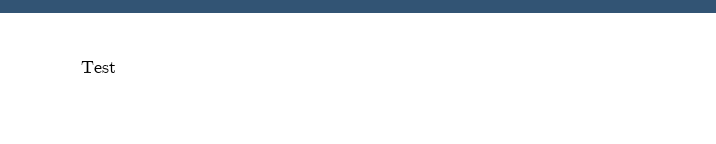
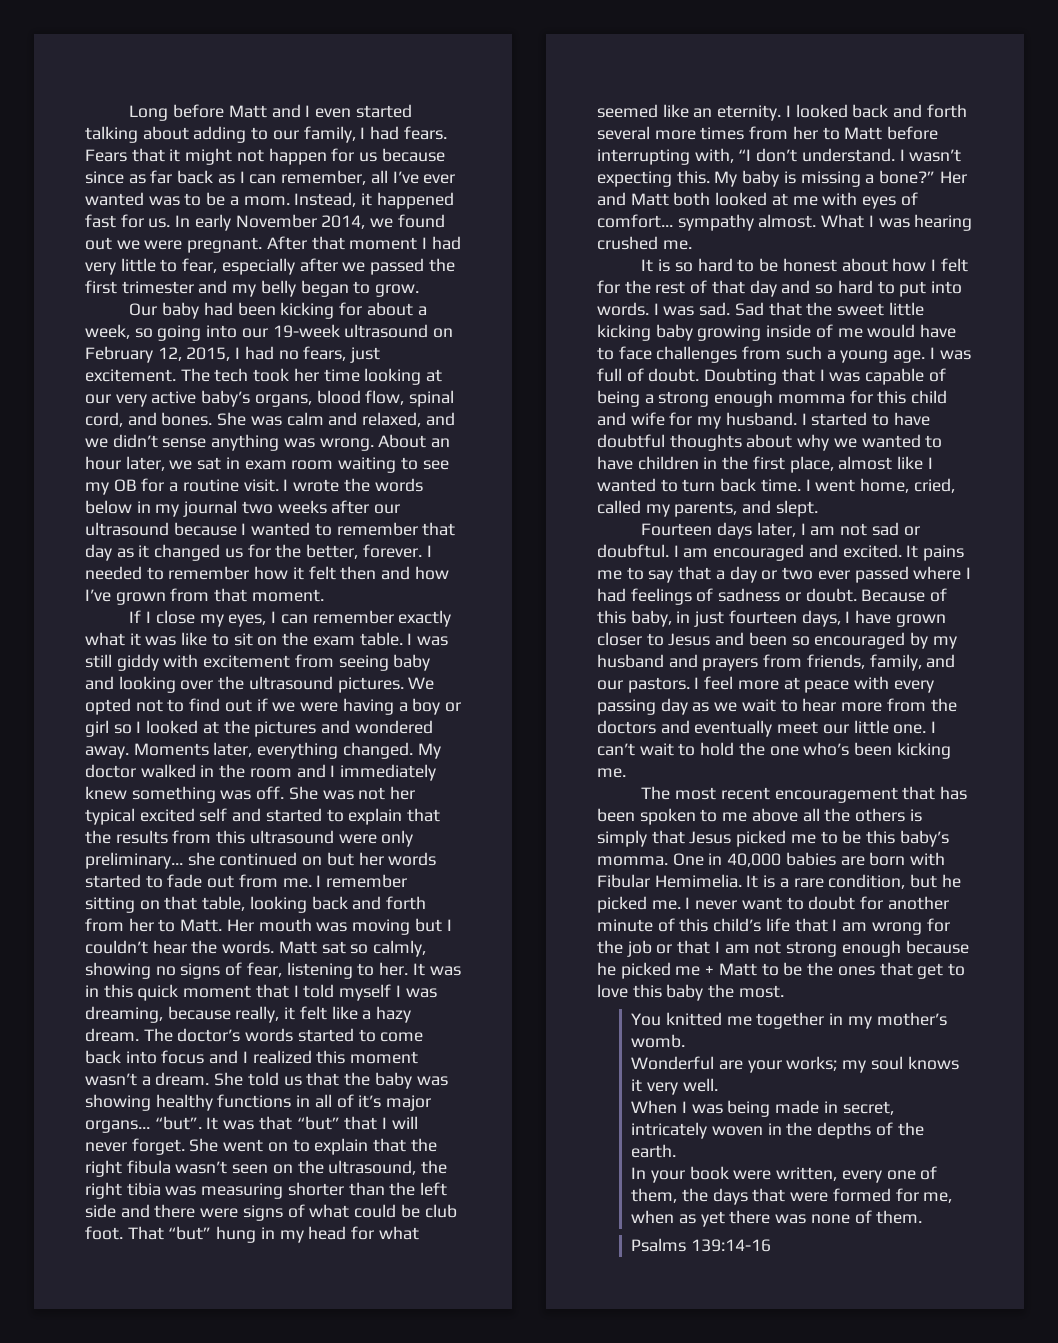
- Test
+ Long before Matt and I even started talking about adding to our family, I had fears. Fears that it might not happen for us because since as far back as I can remember, all I’ve ever wanted was to be a mom. Instead, it happened fast for us. In early November 2014, we found out we were pregnant. After that moment I had very little to fear, especially after we passed the first trimester and my belly began to grow.
+ Our baby had been kicking for about a week, so going into our 19-week ultrasound on February 12, 2015, I had no fears, just excitement. The tech took her time looking at our very active baby’s organs, blood flow, spinal cord, and bones. She was calm and relaxed, and we didn’t sense anything was wrong. About an hour later, we sat in exam room waiting to see my OB for a routine visit. I wrote the words below in my journal two weeks after our ultrasound because I wanted to remember that day as it changed us for the better, forever. I needed to remember how it felt then and how I’ve grown from that moment.
+ If I close my eyes, I can remember exactly what it was like to sit on the exam table. I was still giddy with excitement from seeing baby and looking over the ultrasound pictures. We opted not to find out if we were having a boy or girl so I looked at the pictures and wondered away. Moments later, everything changed. My doctor walked in the room and I immediately knew something was off. She was not her typical excited self and started to explain that the results from this ultrasound were only preliminary... she continued on but her words started to fade out from me. I remember sitting on that table, looking back and forth from her to Matt. Her mouth was moving but I couldn’t hear the words. Matt sat so calmly, showing no signs of fear, listening to her. It was in this quick moment that I told myself I was dreaming, because really, it felt like a hazy dream. The doctor’s words started to come back into focus and I realized this moment wasn’t a dream. She told us that the baby was showing healthy functions in all of it’s major organs... “but”. It was that “but” that I will never forget. She went on to explain that the right fibula wasn’t seen on the ultrasound, the right tibia was measuring shorter than the left side and there were signs of what could be club foot. That “but” hung in my head for what seemed like an eternity. I looked back and forth several more times from her to Matt before interrupting with, “I don’t understand. I wasn’t expecting this. My baby is missing a bone?” Her and Matt both looked at me with eyes of comfort... sympathy almost. What I was hearing crushed me.
+ It is so hard to be honest about how I felt for the rest of that day and so hard to put into words. I was sad. Sad that the sweet little kicking baby growing inside of me would have to face challenges from such a young age. I was full of doubt. Doubting that I was capable of being a strong enough momma for this child and wife for my husband. I started to have doubtful thoughts about why we wanted to have children in the first place, almost like I wanted to turn back time. I went home, cried, called my parents, and slept.
+ Fourteen days later, I am not sad or doubftul. I am encouraged and excited. It pains me to say that a day or two ever passed where I had feelings of sadness or doubt. Because of this baby, in just fourteen days, I have grown closer to Jesus and been so encouraged by my husband and prayers from friends, family, and our pastors. I feel more at peace with every passing day as we wait to hear more from the doctors and eventually meet our little one. I can’t wait to hold the one who’s been kicking me.
+ The most recent encouragement that has been spoken to me above all the others is simply that Jesus picked me to be this baby’s momma. One in 40,000 babies are born with Fibular Hemimelia. It is a rare condition, but he picked me. I never want to doubt for another minute of this child’s life that I am wrong for the job or that I am not strong enough because he picked me + Matt to be the ones that get to love this baby the most.
+ You knitted me together in my mother’s womb.
+ Wonderful are your works; my soul knows it very well.
+ When I was being made in secret, intricately woven in the depths of the earth.
+ In your book were written, every one of them, the days that were formed for me, when as yet there was none of them.
+ Psalms 139:14-16

